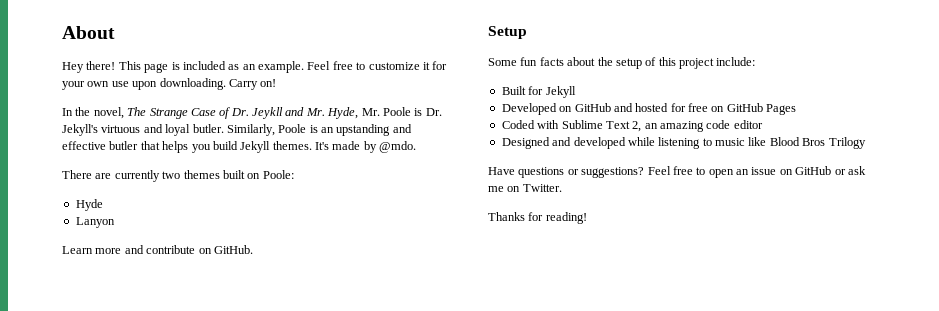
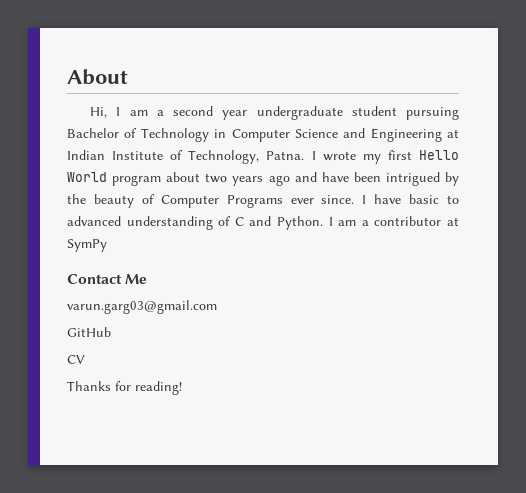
- Hey there! This page is included as an example. Feel free to customize it for your own use upon downloading. Carry on!
- In the novel, The Strange Case of Dr. Jeykll and Mr. Hyde, Mr. Poole is Dr. Jekyll's virtuous and loyal butler. Similarly, Poole is an upstanding and effective butler that helps you build Jekyll themes. It's made by @mdo.
- There are currently two themes built on Poole:
- Hyde
- Lanyon
- Learn more and contribute on GitHub.
- Setup
- Some fun facts about the setup of this project include:
- Built for Jekyll
- Developed on GitHub and hosted for free on GitHub Pages
- Coded with Sublime Text 2, an amazing code editor
- Designed and developed while listening to music like Blood Bros Trilogy
- Have questions or suggestions? Feel free to open an issue on GitHub or ask me on Twitter.
+ Hi, I am a second year undergraduate student pursuing Bachelor of Technology in Computer Science and Engineering at Indian Institute of Technology, Patna. I wrote my first Hello World program about two years ago and have been intrigued by the beauty of Computer Programs ever since. I have basic to advanced understanding of C and Python. I am a contributor at SymPy
+ Contact Me
+ varun.garg03@gmail.com
+ GitHub
+ CV

